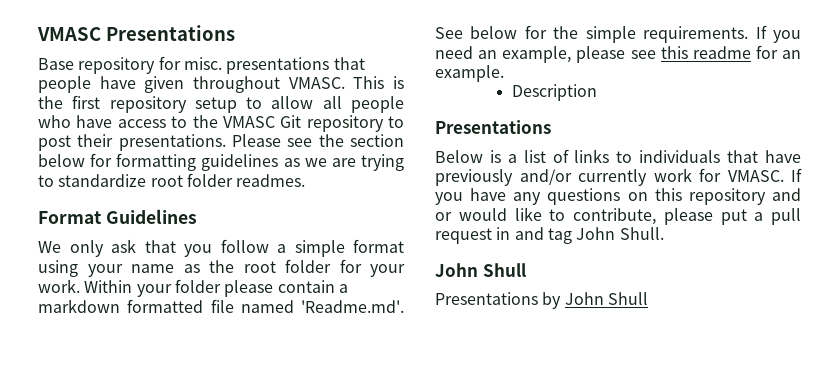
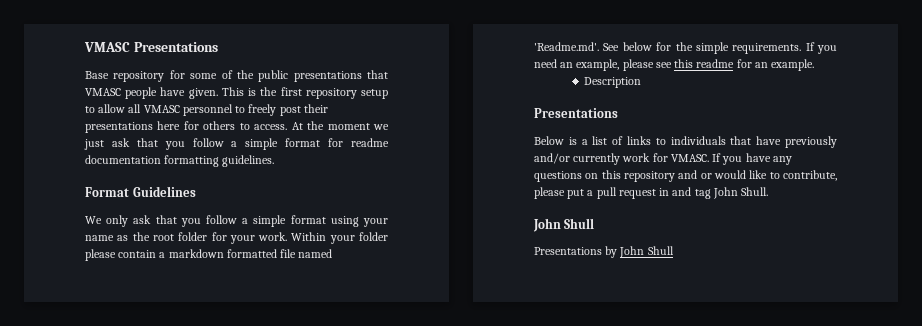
- Base repository for misc. presentations that people have given throughout VMASC.
+ Base repository for some of the public presentations that VMASC people have given.
- This is the first repository setup to allow all people who have access to the VMASC Git repository to post their presentations. Please see the section below for formatting guidelines as we are trying to standardize root folder readmes.
+ This is the first repository setup to allow all VMASC personnel to freely post their presentations here for others to access. At the moment we just ask that you follow a simple format for readme documentation formatting guidelines.

